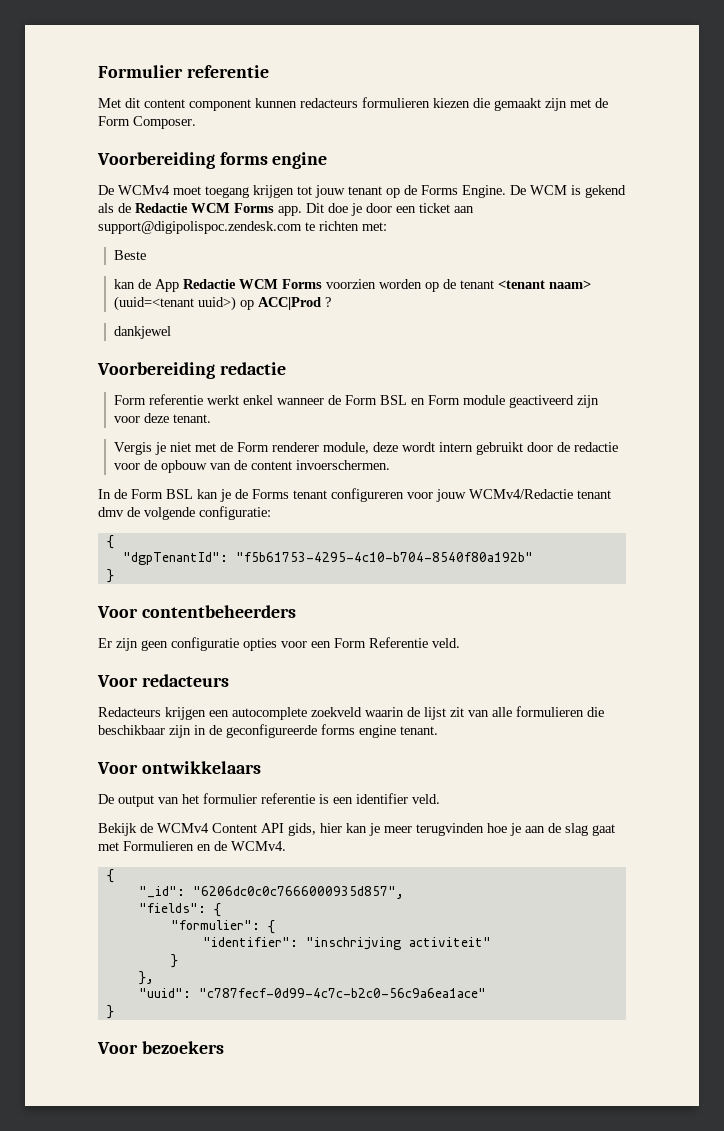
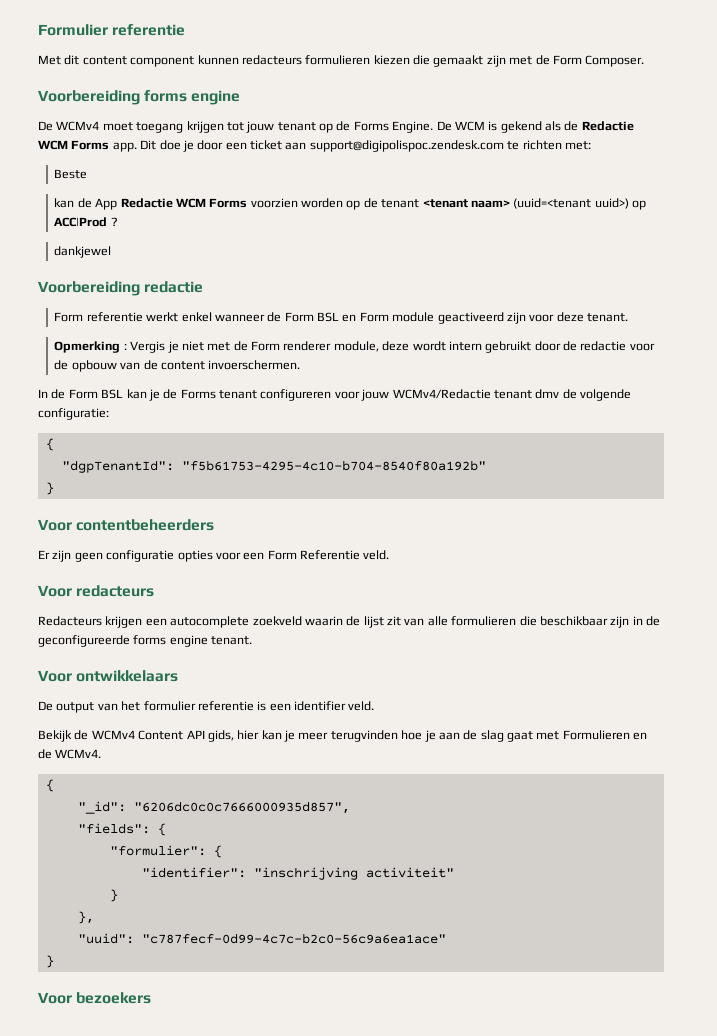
- Vergis je niet met de Form renderer module, deze wordt intern gebruikt door de redactie voor de opbouw van de content invoerschermen.
+ Opmerking : Vergis je niet met de Form renderer module, deze wordt intern gebruikt door de redactie voor de opbouw van de content invoerschermen.

